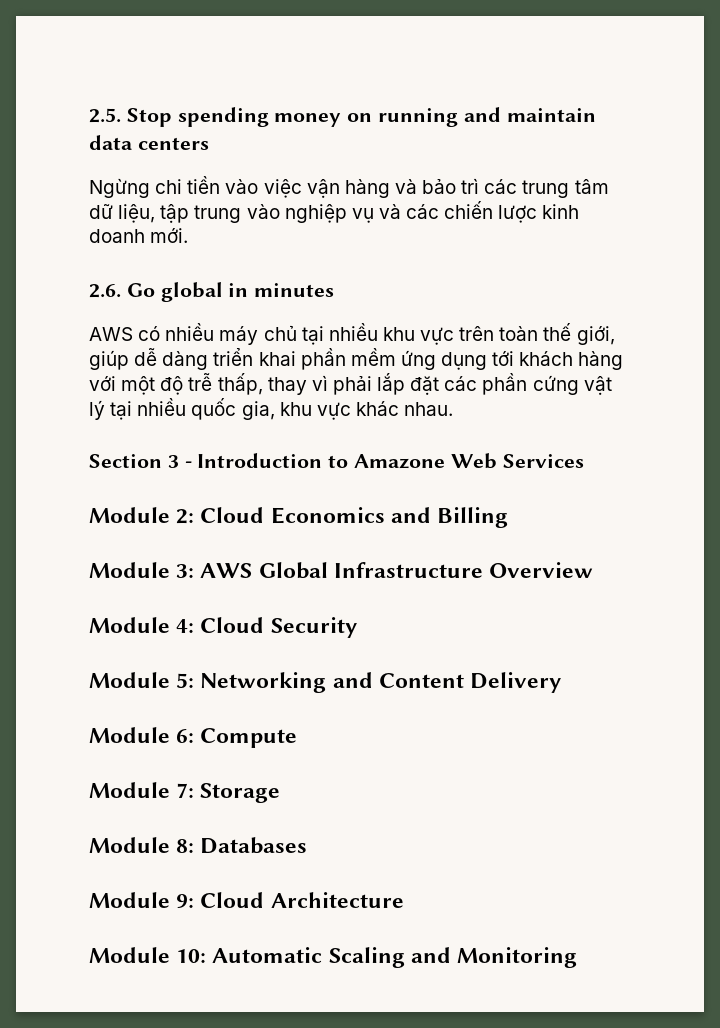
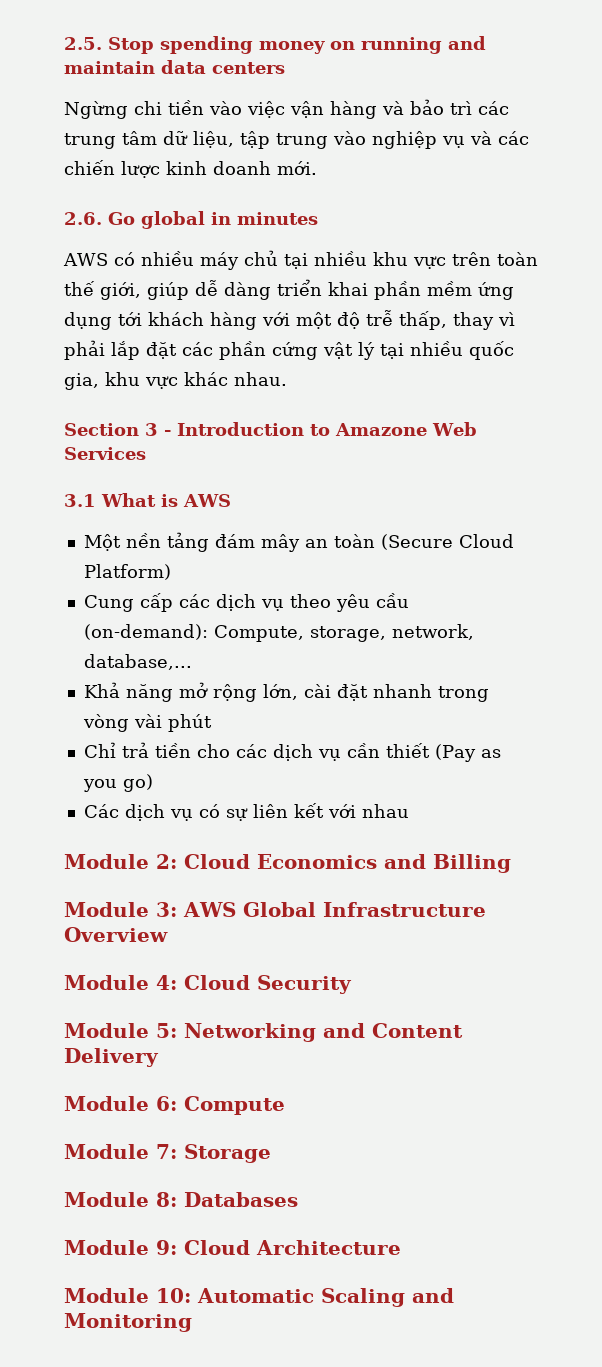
+ 3.1 What is AWS
+ Một nền tảng đám mây an toàn (Secure Cloud Platform)
+ Cung cấp các dịch vụ theo yêu cầu (on-demand): Compute, storage, network, database,...
+ Khả năng mở rộng lớn, cài đặt nhanh trong vòng vài phút
+ Chỉ trả tiền cho các dịch vụ cần thiết (Pay as you go)
+ Các dịch vụ có sự liên kết với nhau

